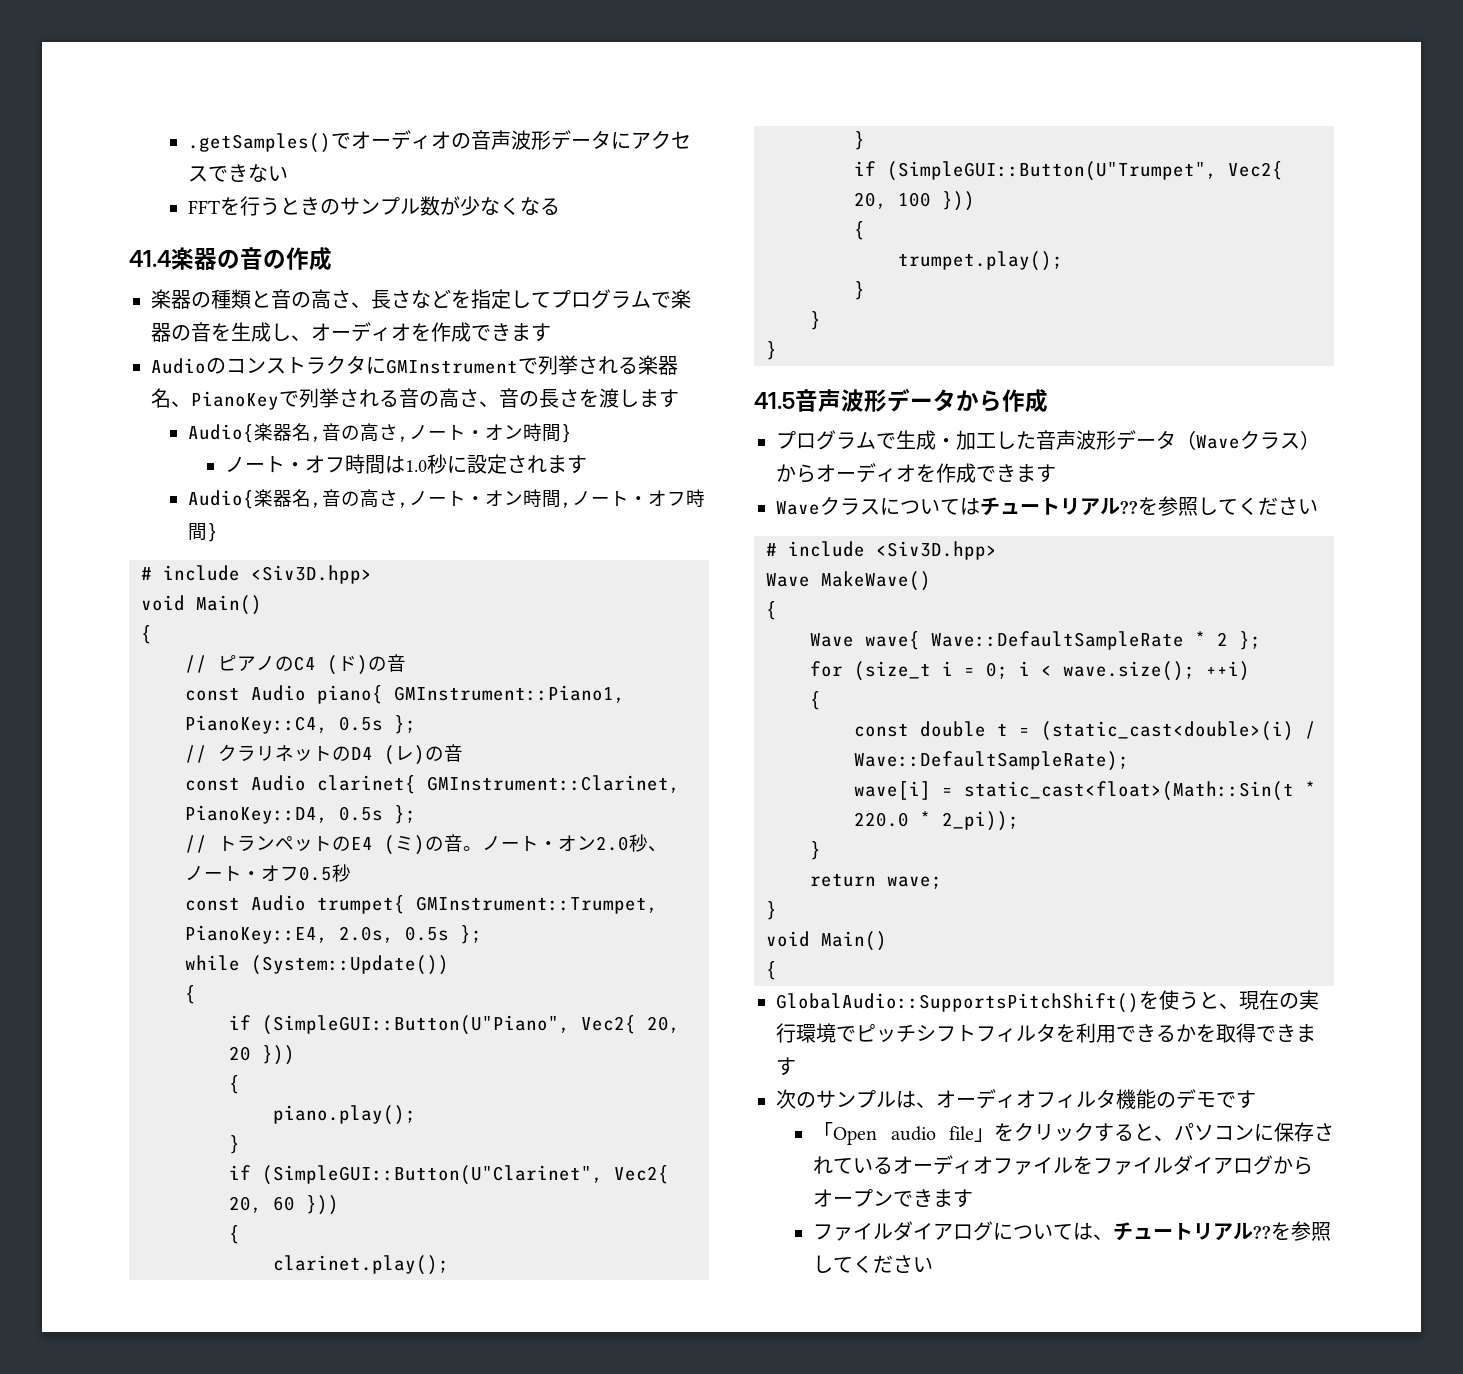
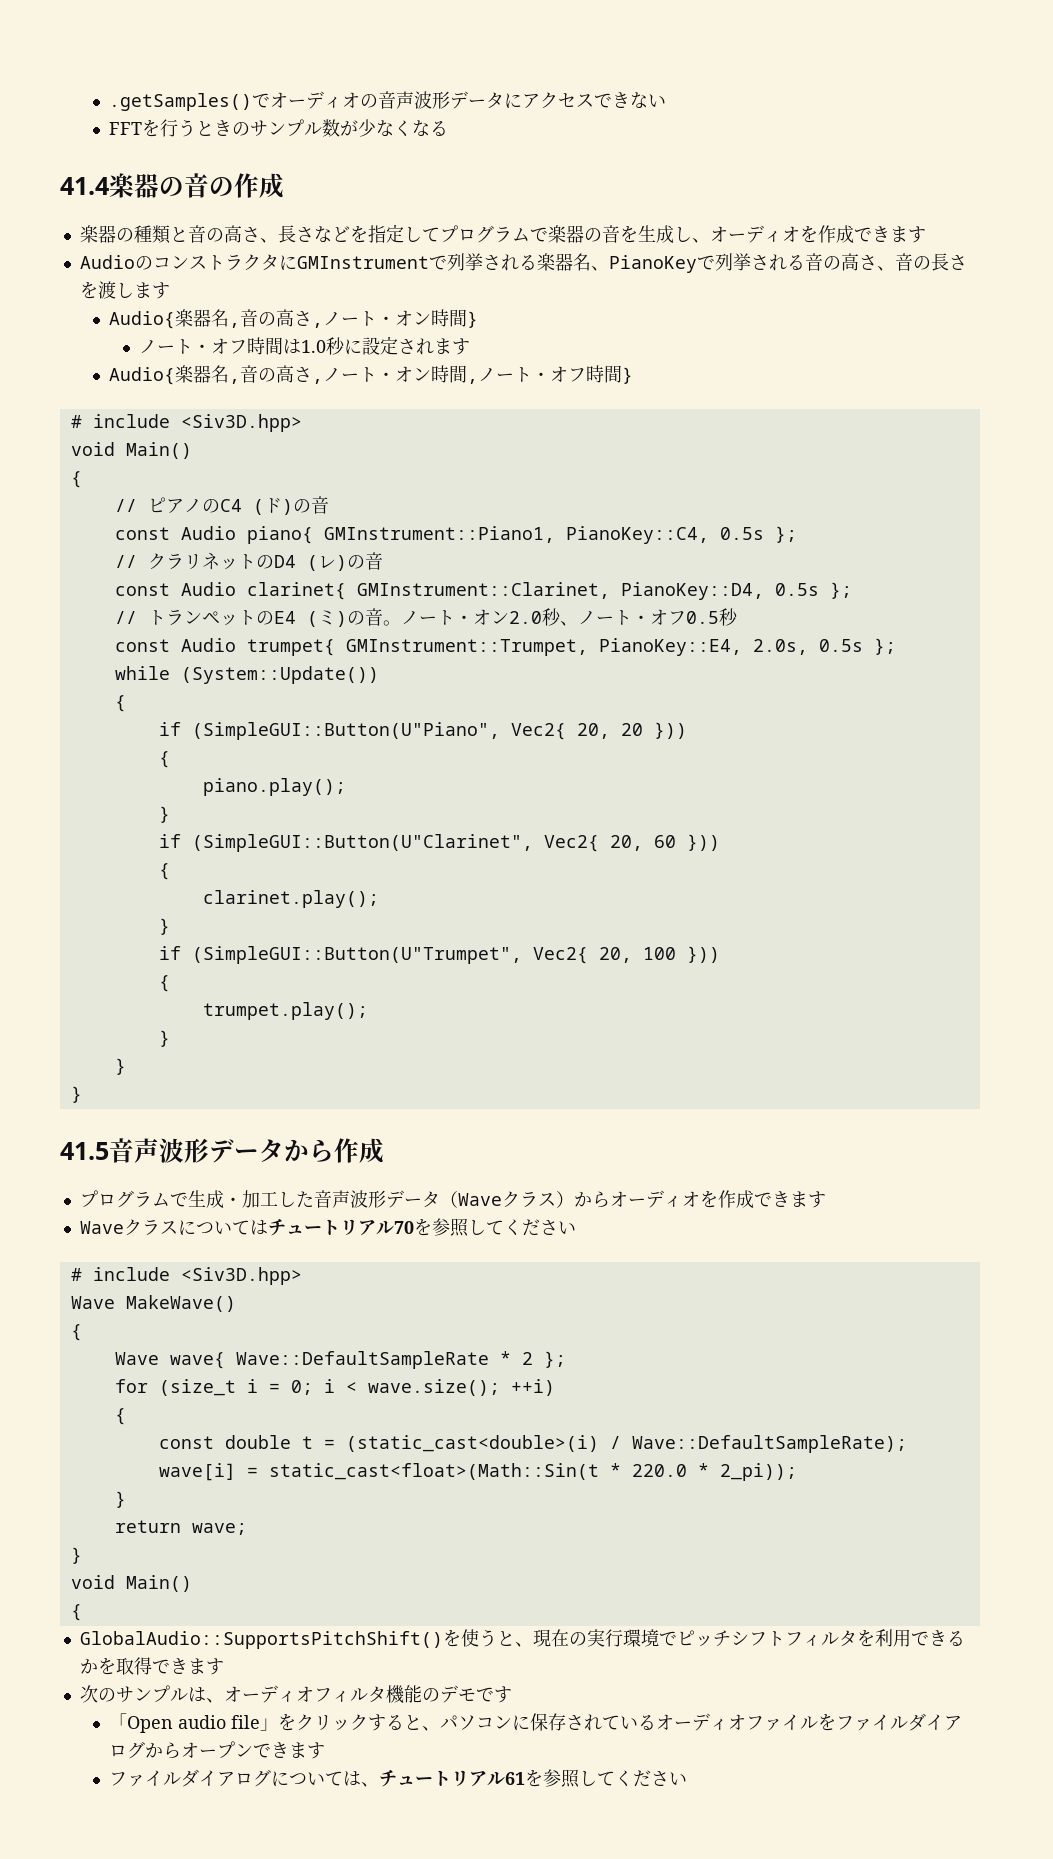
- Waveクラスについてはチュートリアル??を参照してください
+ Waveクラスについてはチュートリアル70を参照してください
- ファイルダイアログについては、チュートリアル??を参照してください
+ ファイルダイアログについては、チュートリアル61を参照してください

